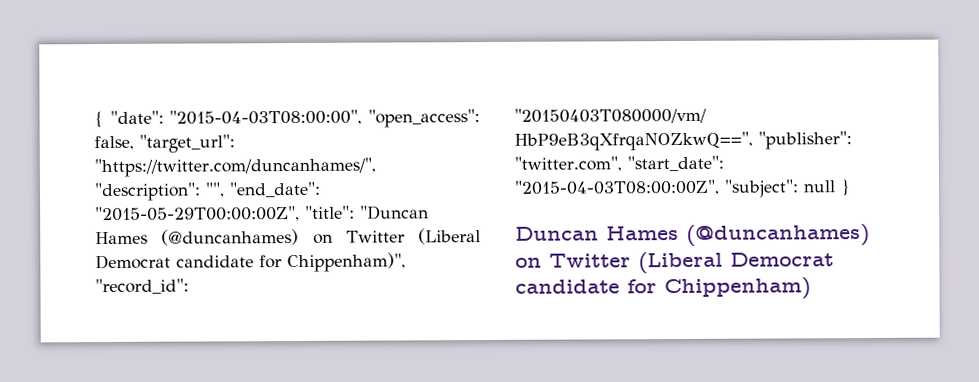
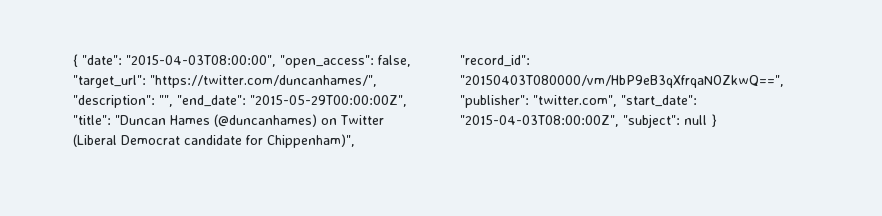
- Duncan Hames (@duncanhames) on Twitter (Liberal Democrat candidate for Chippenham)

